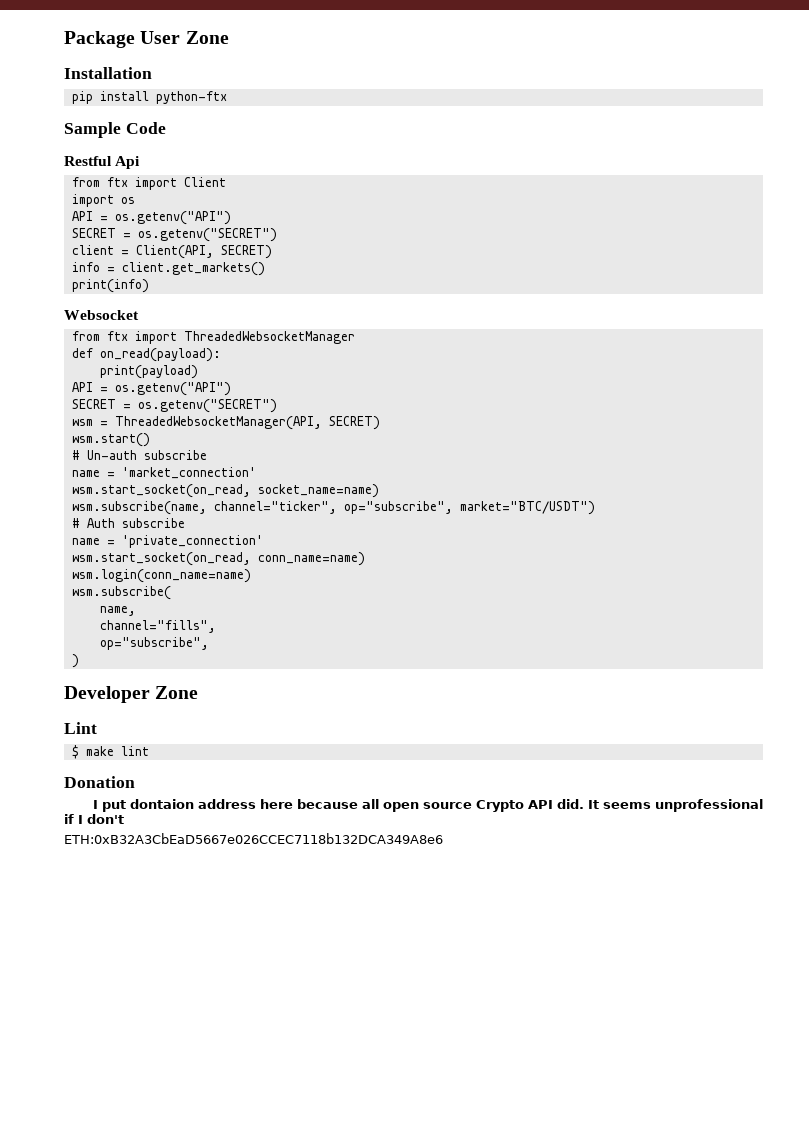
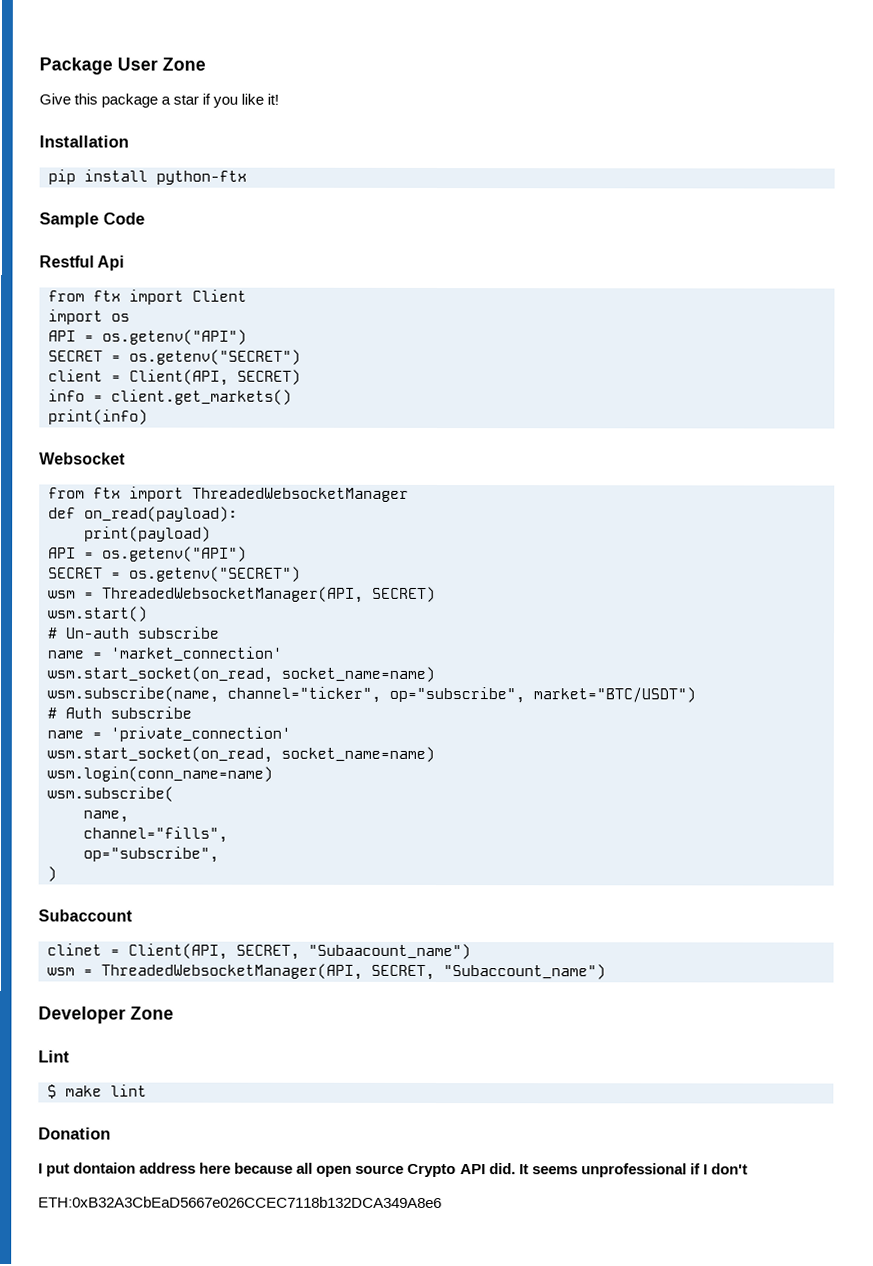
+ Give this package a star if you like it!
  name = 'private_connection'
- wsm.start_socket(on_read, conn_name=name)
+ wsm.start_socket(on_read, socket_name=name)
+ Subaccount
+ clinet = Client(API, SECRET, "Subaacount_name")
+ wsm = ThreadedWebsocketManager(API, SECRET, "Subaccount_name")

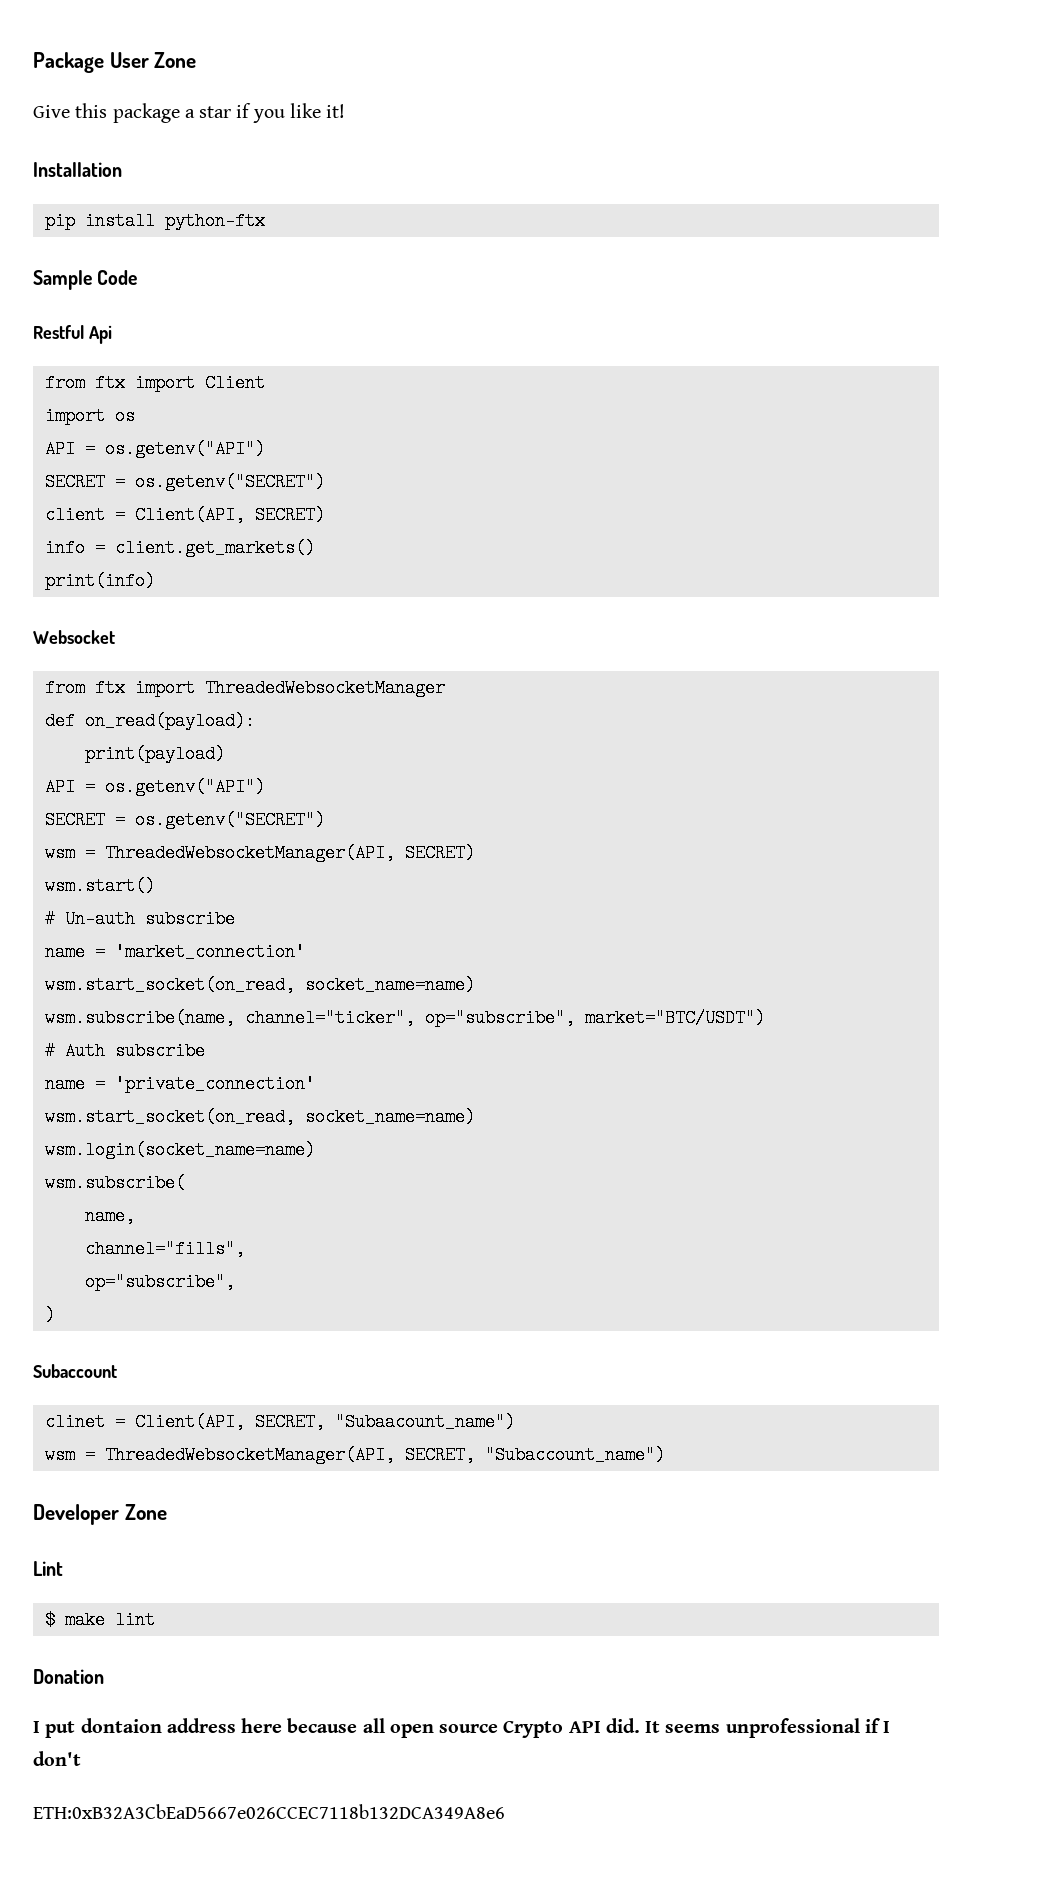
- wsm.login(conn_name=name)
+ wsm.login(socket_name=name)

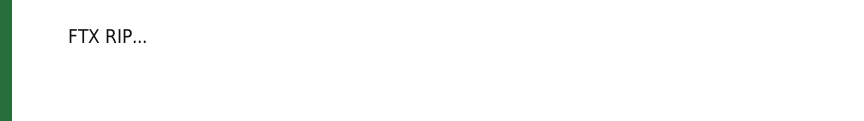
- Package User Zone
- Give this package a star if you like it!
- Installation
- pip install python-ftx
- Sample Code
- Restful Api
- from ftx import Client
- import os
- API = os.getenv("API")
- SECRET = os.getenv("SECRET")
- client = Client(API, SECRET)
- info = client.get_markets()
- print(info)
- Websocket
- from ftx import ThreadedWebsocketManager
- def on_read(payload):
- print(payload)
- API = os.getenv("API")
- SECRET = os.getenv("SECRET")
- wsm = ThreadedWebsocketManager(API, SECRET)
- wsm.start()
- # Un-auth subscribe
- name = 'market_connection'
- wsm.start_socket(on_read, socket_name=name)
- wsm.subscribe(name, channel="ticker", op="subscribe", market="BTC/USDT")
- # Auth subscribe
- name = 'private_connection'
- wsm.start_socket(on_read, socket_name=name)
- wsm.login(socket_name=name)
- wsm.subscribe(
- name,
- channel="fills",
- op="subscribe",
- )
- Subaccount
- clinet = Client(API, SECRET, "Subaacount_name")
- wsm = ThreadedWebsocketManager(API, SECRET, "Subaccount_name")
- Developer Zone
- Lint
- $ make lint
- Donation
- I put dontaion address here because all open source Crypto API did. It seems unprofessional if I don't
- ETH:0xB32A3CbEaD5667e026CCEC7118b132DCA349A8e6
+ FTX RIP...

